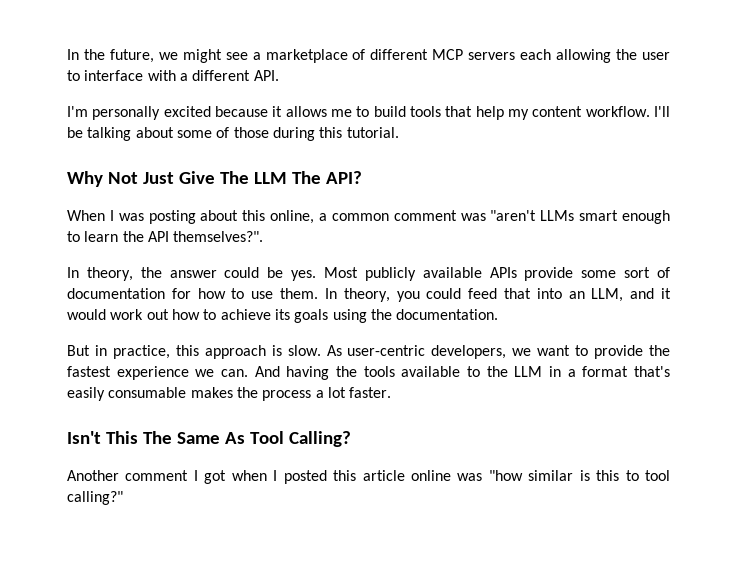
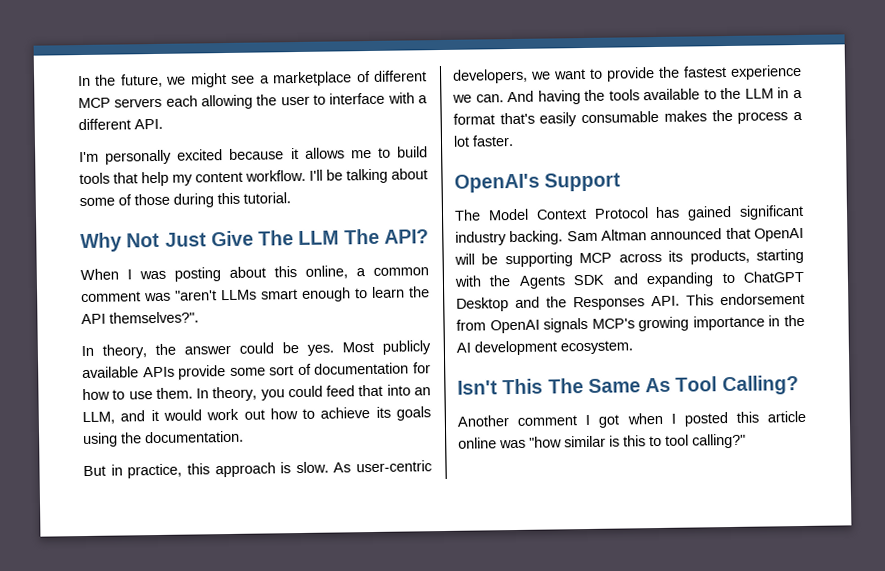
+ OpenAI's Support
+ The Model Context Protocol has gained significant industry backing. Sam Altman announced that OpenAI will be supporting MCP across its products, starting with the Agents SDK and expanding to ChatGPT Desktop and the Responses API. This endorsement from OpenAI signals MCP's growing importance in the AI development ecosystem.

